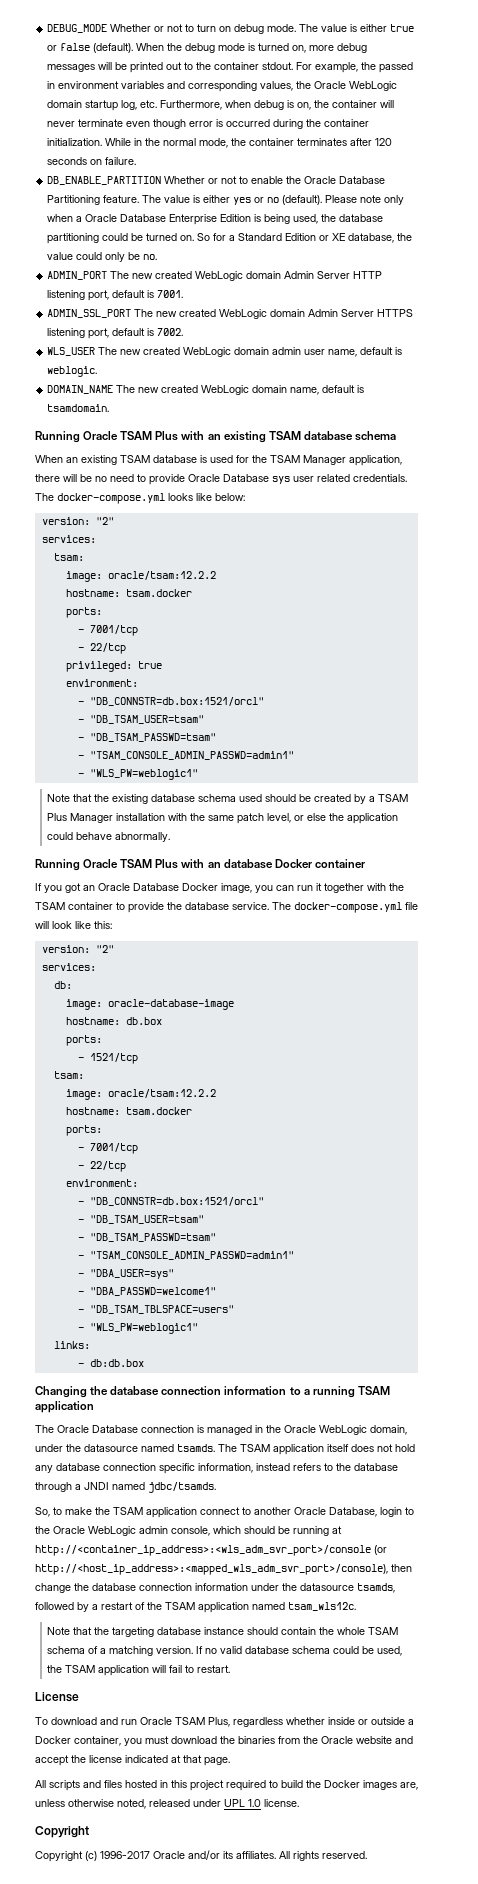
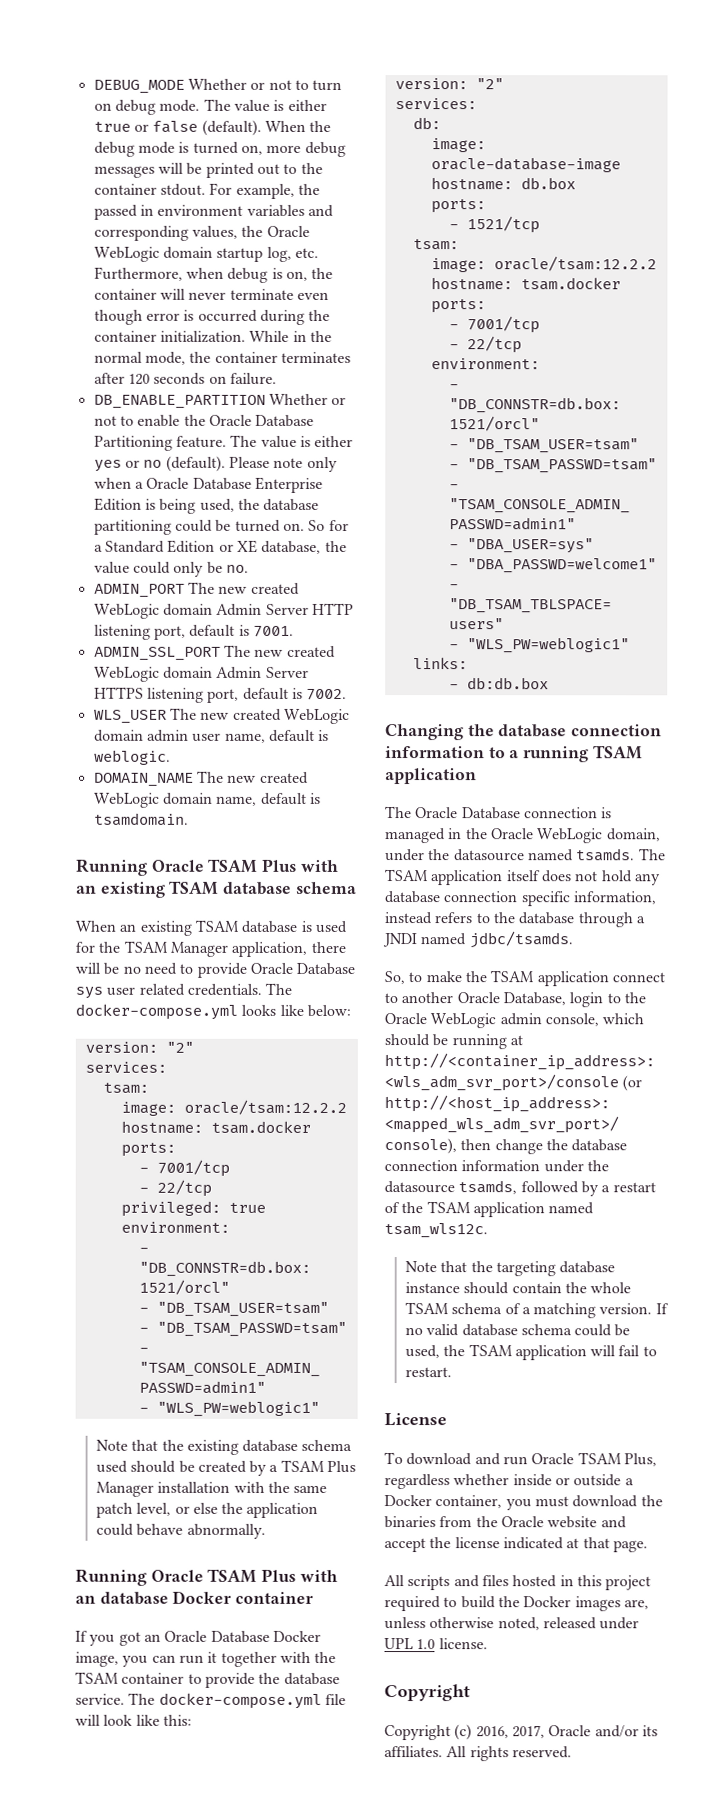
- Copyright (c) 1996-2017 Oracle and/or its affiliates.
+ Copyright (c) 2016, 2017, Oracle and/or its affiliates.

